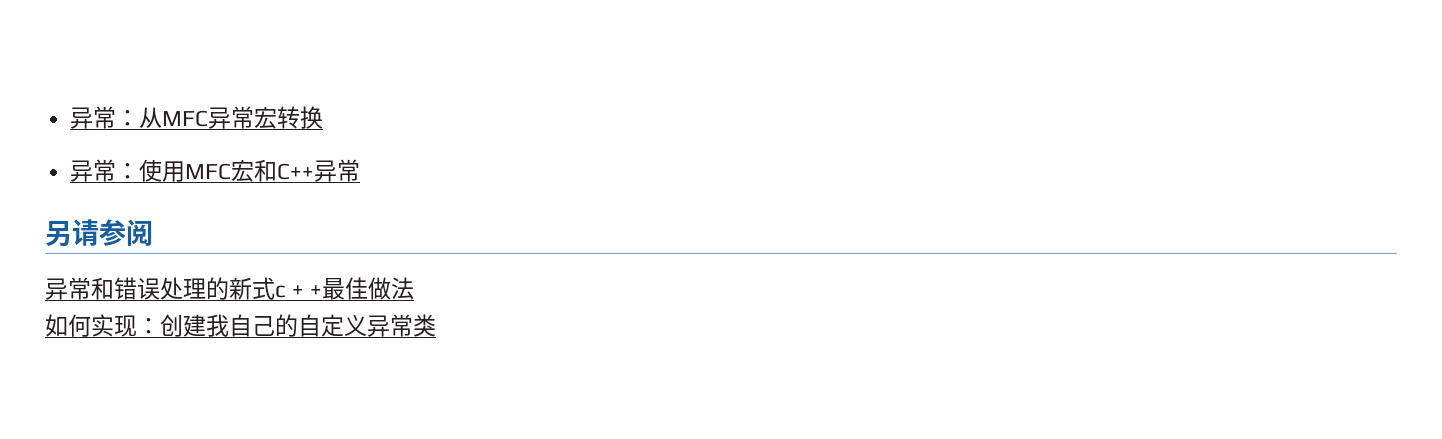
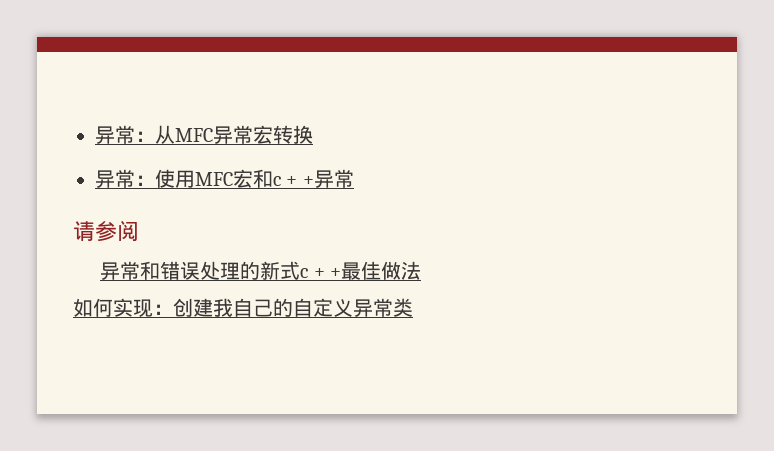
- 异常：使用MFC宏和C++异常
+ 异常：使用MFC宏和c + +异常
- 另请参阅
+ 请参阅

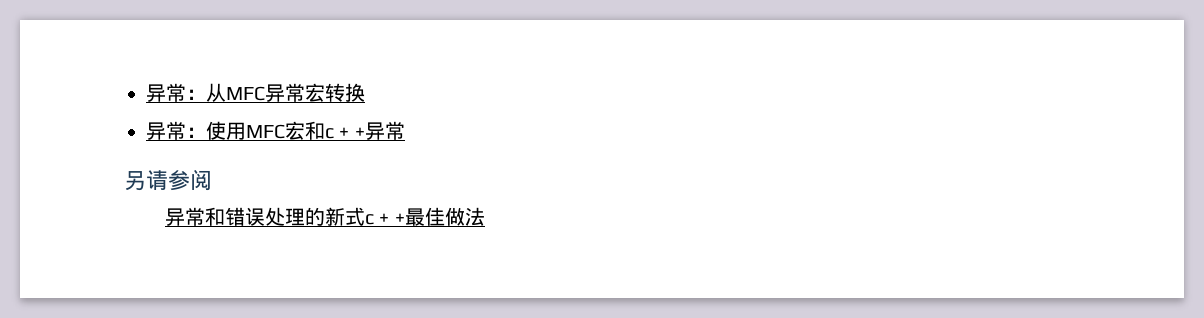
- 请参阅
+ 另请参阅
- 如何实现：创建我自己的自定义异常类

